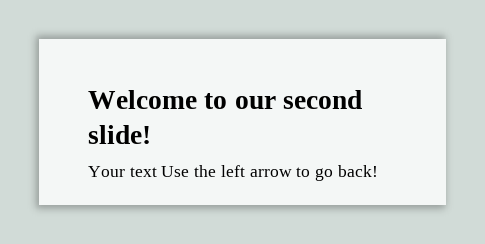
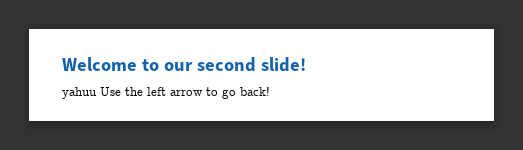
- Your text Use the left arrow to go back!
+ yahuu Use the left arrow to go back!

